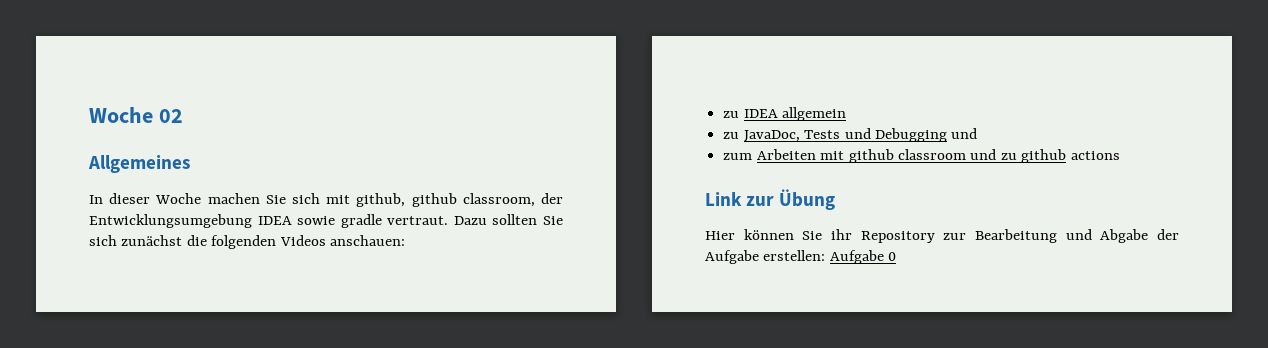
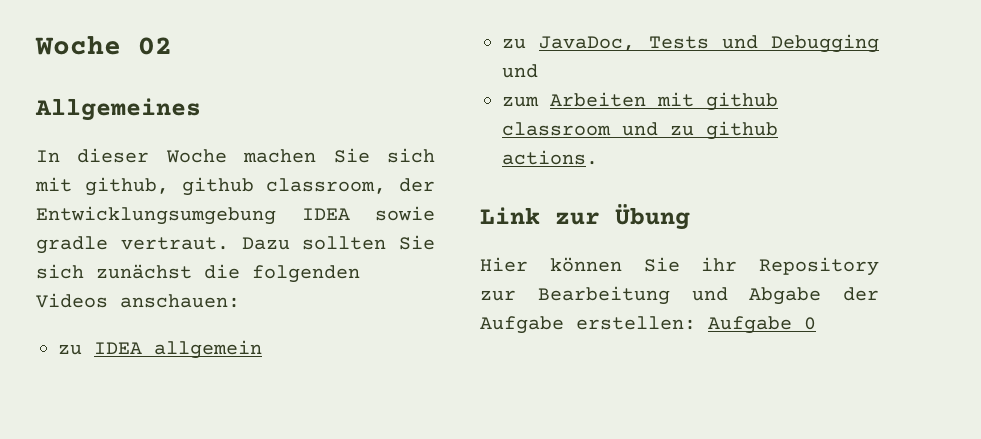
- zum Arbeiten mit github classroom und zu github actions
+ zum Arbeiten mit github classroom und zu github actions.

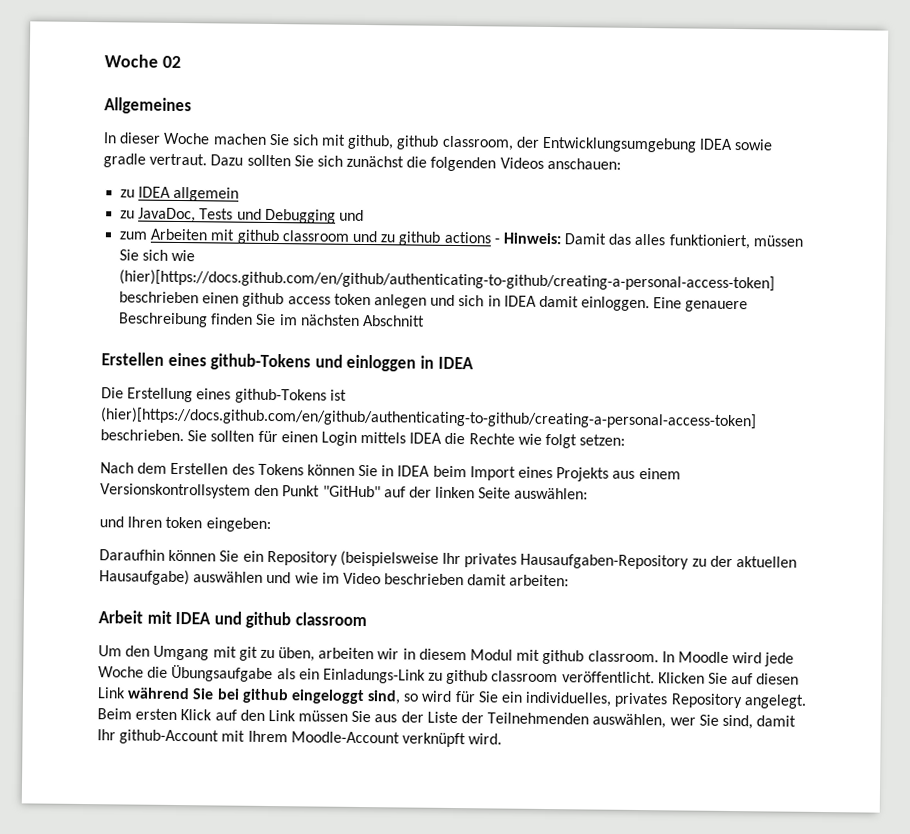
- zum Arbeiten mit github classroom und zu github actions.
- Link zur Übung
- Hier können Sie ihr Repository zur Bearbeitung und Abgabe der Aufgabe erstellen: Aufgabe 0
+ zum Arbeiten mit github classroom und zu github actions - Hinweis: Damit das alles funktioniert, müssen Sie sich wie (hier)[https://docs.github.com/en/github/authenticating-to-github/creating-a-personal-access-token] beschrieben einen github access token anlegen und sich in IDEA damit einloggen. Eine genauere Beschreibung finden Sie im nächsten Abschnitt
+ Erstellen eines github-Tokens und einloggen in IDEA
+ Die Erstellung eines github-Tokens ist (hier)[https://docs.github.com/en/github/authenticating-to-github/creating-a-personal-access-token] beschrieben. Sie sollten für einen Login mittels IDEA die Rechte wie folgt setzen:
+ Nach dem Erstellen des Tokens können Sie in IDEA beim Import eines Projekts aus einem Versionskontrollsystem den Punkt "GitHub" auf der linken Seite auswählen:
+ und Ihren token eingeben:
+ Daraufhin können Sie ein Repository (beispielsweise Ihr privates Hausaufgaben-Repository zu der aktuellen Hausaufgabe) auswählen und wie im Video beschrieben damit arbeiten:
+ Arbeit mit IDEA und github classroom
+ Um den Umgang mit git zu üben, arbeiten wir in diesem Modul mit github classroom. In Moodle wird jede Woche die Übungsaufgabe als ein Einladungs-Link zu github classroom veröffentlicht. Klicken Sie auf diesen Link während Sie bei github eingeloggt sind, so wird für Sie ein individuelles, privates Repository angelegt. Beim ersten Klick auf den Link müssen Sie aus der Liste der Teilnehmenden auswählen, wer Sie sind, damit Ihr github-Account mit Ihrem Moodle-Account verknüpft wird.

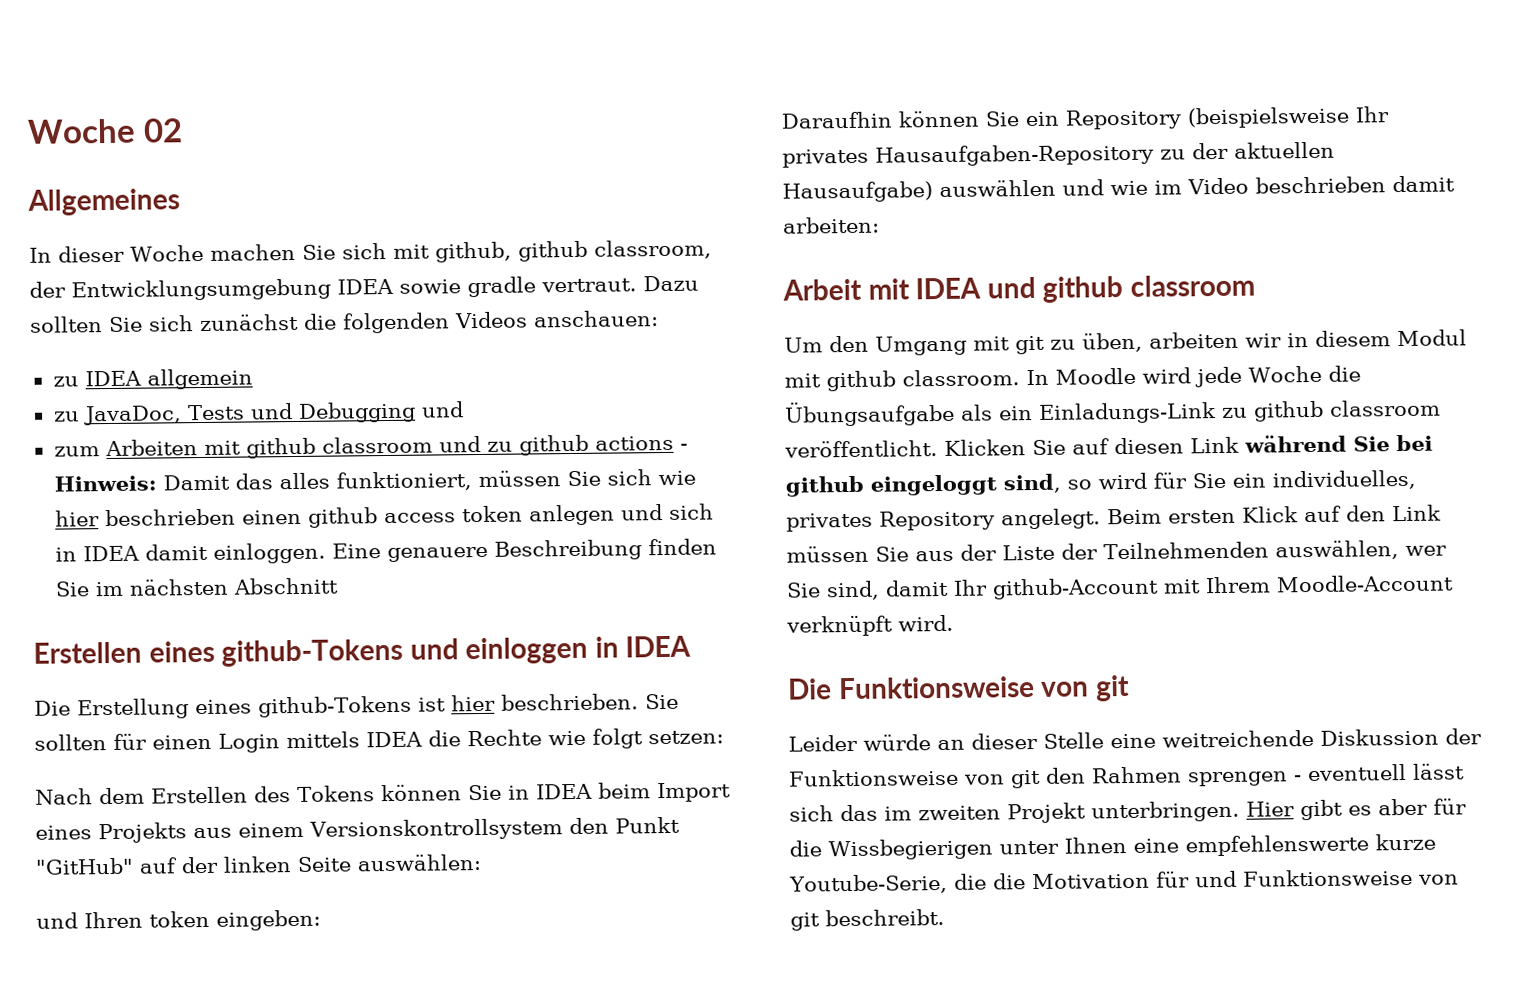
- zum Arbeiten mit github classroom und zu github actions - Hinweis: Damit das alles funktioniert, müssen Sie sich wie (hier)[https://docs.github.com/en/github/authenticating-to-github/creating-a-personal-access-token] beschrieben einen github access token anlegen und sich in IDEA damit einloggen.
+ zum Arbeiten mit github classroom und zu github actions - Hinweis: Damit das alles funktioniert, müssen Sie sich wie hier beschrieben einen github access token anlegen und sich in IDEA damit einloggen.
- Die Erstellung eines github-Tokens ist (hier)[https://docs.github.com/en/github/authenticating-to-github/creating-a-personal-access-token] beschrieben.
+ Die Erstellung eines github-Tokens ist hier beschrieben.
+ Die Funktionsweise von git
+ Leider würde an dieser Stelle eine weitreichende Diskussion der Funktionsweise von git den Rahmen sprengen - eventuell lässt sich das im zweiten Projekt unterbringen. Hier gibt es aber für die Wissbegierigen unter Ihnen eine empfehlenswerte kurze Youtube-Serie, die die Motivation für und Funktionsweise von git beschreibt.

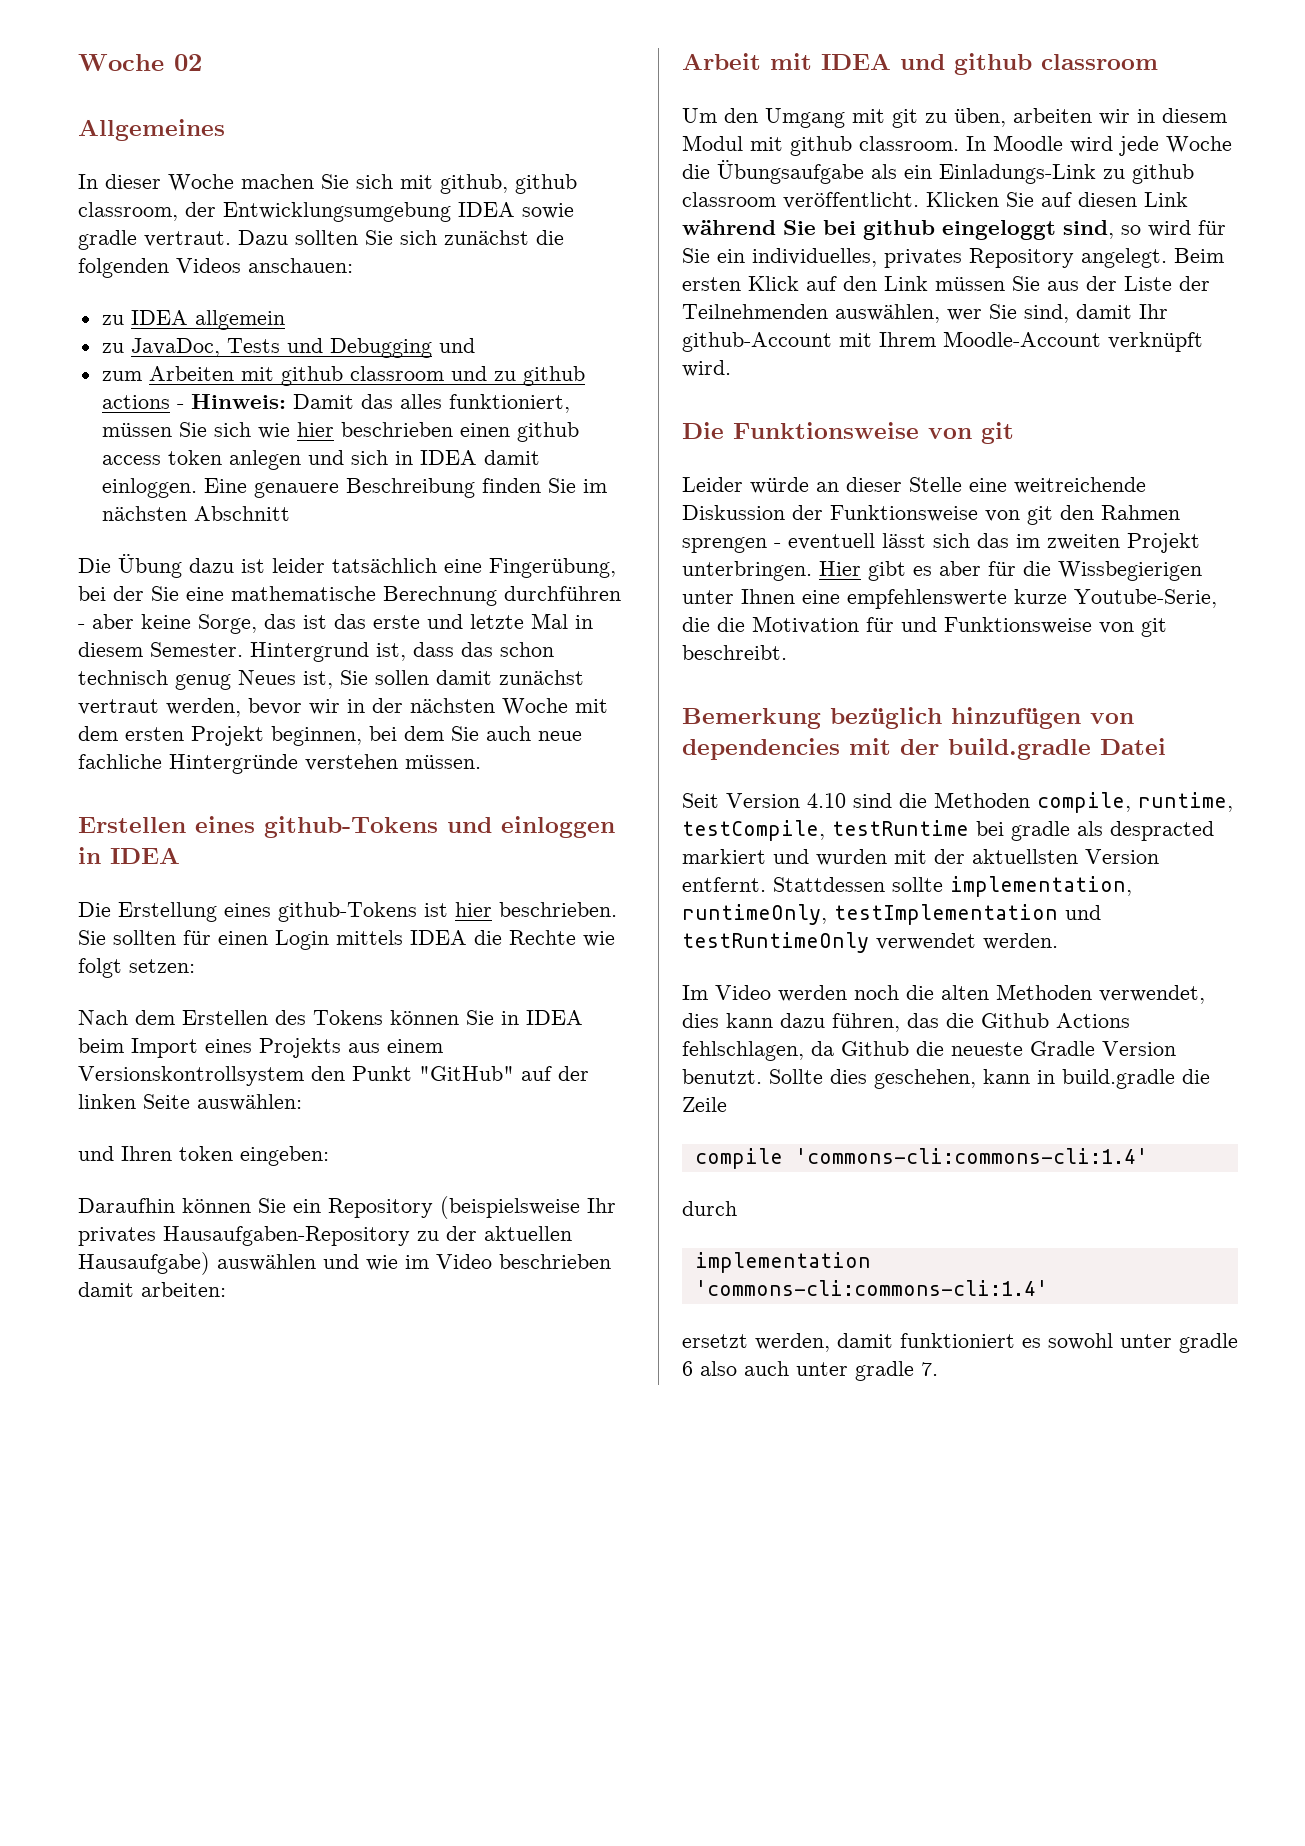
+ Die Übung dazu ist leider tatsächlich eine Fingerübung, bei der Sie eine mathematische Berechnung durchführen - aber keine Sorge, das ist das erste und letzte Mal in diesem Semester. Hintergrund ist, dass das schon technisch genug Neues ist, Sie sollen damit zunächst vertraut werden, bevor wir in der nächsten Woche mit dem ersten Projekt beginnen, bei dem Sie auch neue fachliche Hintergründe verstehen müssen.
+ Bemerkung bezüglich hinzufügen von dependencies mit der build.gradle Datei
+ Seit Version 4.10 sind die Methoden compile, runtime, testCompile, testRuntime bei gradle als despracted markiert und wurden mit der aktuellsten Version entfernt. Stattdessen sollte implementation, runtimeOnly, testImplementation und testRuntimeOnly verwendet werden.
+ Im Video werden noch die alten Methoden verwendet, dies kann dazu führen, das die Github Actions fehlschlagen, da Github die neueste Gradle Version benutzt. Sollte dies geschehen, kann in build.gradle die Zeile
+ compile 'commons-cli:commons-cli:1.4'
+ durch
+ implementation 'commons-cli:commons-cli:1.4'
+ ersetzt werden, damit funktioniert es sowohl unter gradle 6 also auch unter gradle 7.

